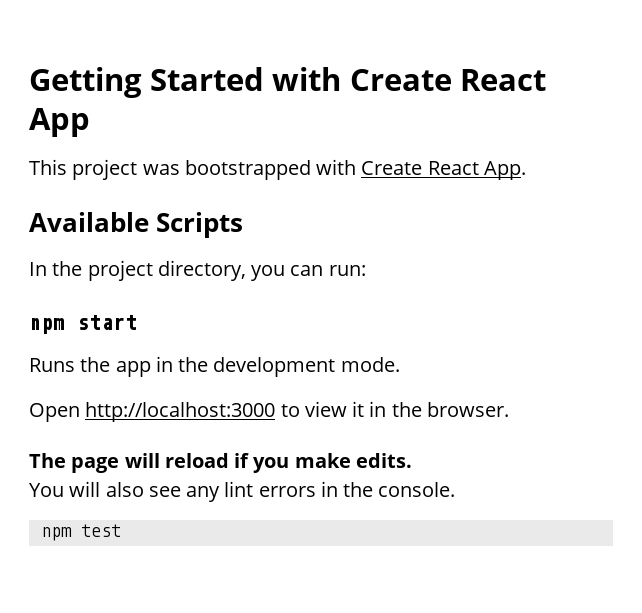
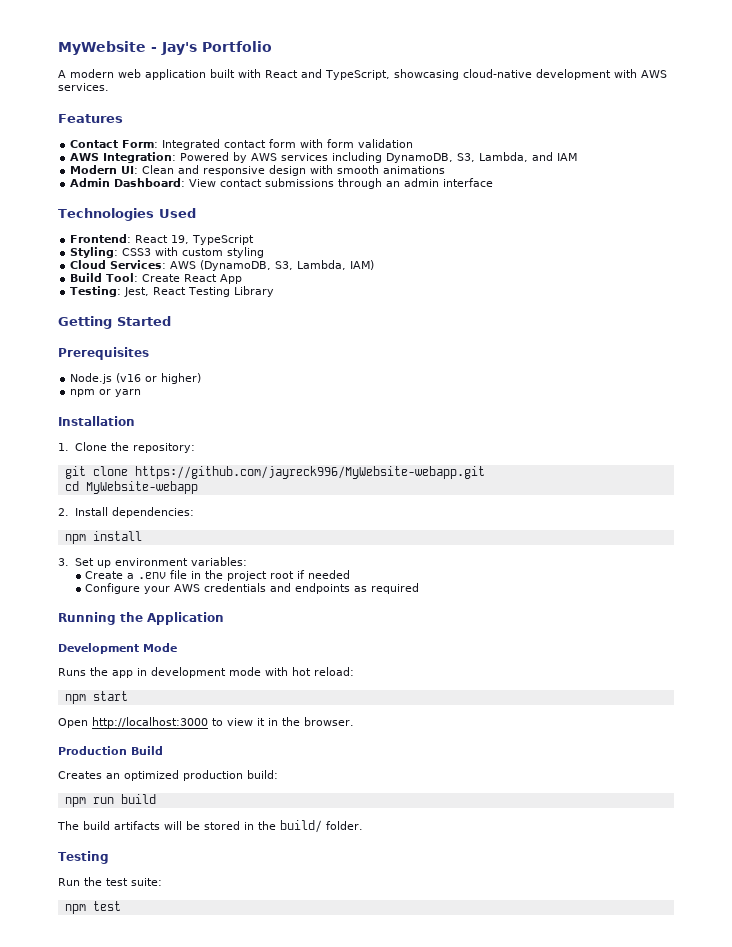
- Getting Started with Create React App
- This project was bootstrapped with Create React App.
- Available Scripts
- In the project directory, you can run:
+ MyWebsite - Jay's Portfolio
+ A modern web application built with React and TypeScript, showcasing cloud-native development with AWS services.
+ Features
+ Contact Form: Integrated contact form with form validation
+ AWS Integration: Powered by AWS services including DynamoDB, S3, Lambda, and IAM
+ Modern UI: Clean and responsive design with smooth animations
+ Admin Dashboard: View contact submissions through an admin interface
+ Technologies Used
+ Frontend: React 19, TypeScript
+ Styling: CSS3 with custom styling
+ Cloud Services: AWS (DynamoDB, S3, Lambda, IAM)
+ Build Tool: Create React App
+ Testing: Jest, React Testing Library
+ Getting Started
+ Prerequisites
+ Node.js (v16 or higher)
+ npm or yarn
+ Installation
+ 1. Clone the repository:
+ git clone https://github.com/jayreck996/MyWebsite-webapp.git
+ cd MyWebsite-webapp
+ 2. Install dependencies:
+ npm install
+ 3. Set up environment variables:
+ Create a .env file in the project root if needed
+ Configure your AWS credentials and endpoints as required
+ Running the Application
+ Development Mode
+ Runs the app in development mode with hot reload:
  npm start
- Runs the app in the development mode.
- The page will reload if you make edits.
- You will also see any lint errors in the console.
+ Production Build
+ Creates an optimized production build:
+ npm run build
+ The build artifacts will be stored in the build/ folder.
+ Testing
+ Run the test suite:

